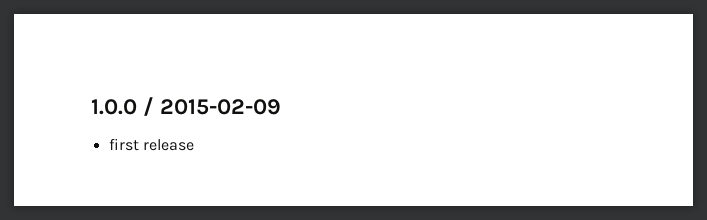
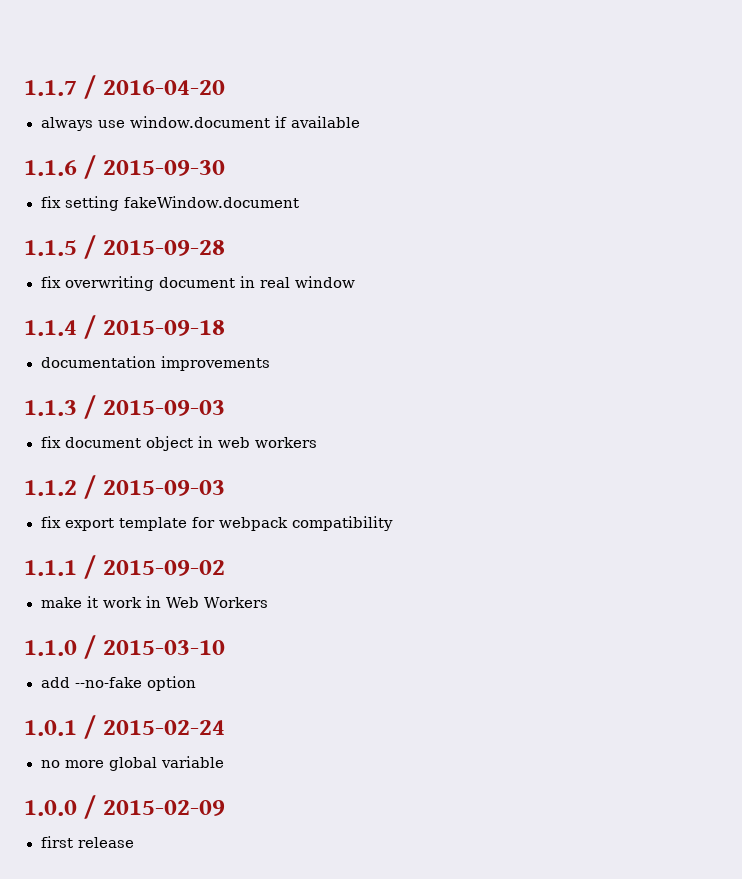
+ 1.1.7 / 2016-04-20
+ always use window.document if available
+ 1.1.6 / 2015-09-30
+ fix setting fakeWindow.document
+ 1.1.5 / 2015-09-28
+ fix overwriting document in real window
+ 1.1.4 / 2015-09-18
+ documentation improvements
+ 1.1.3 / 2015-09-03
+ fix document object in web workers
+ 1.1.2 / 2015-09-03
+ fix export template for webpack compatibility
+ 1.1.1 / 2015-09-02
+ make it work in Web Workers
+ 1.1.0 / 2015-03-10
+ add --no-fake option
+ 1.0.1 / 2015-02-24
+ no more global variable

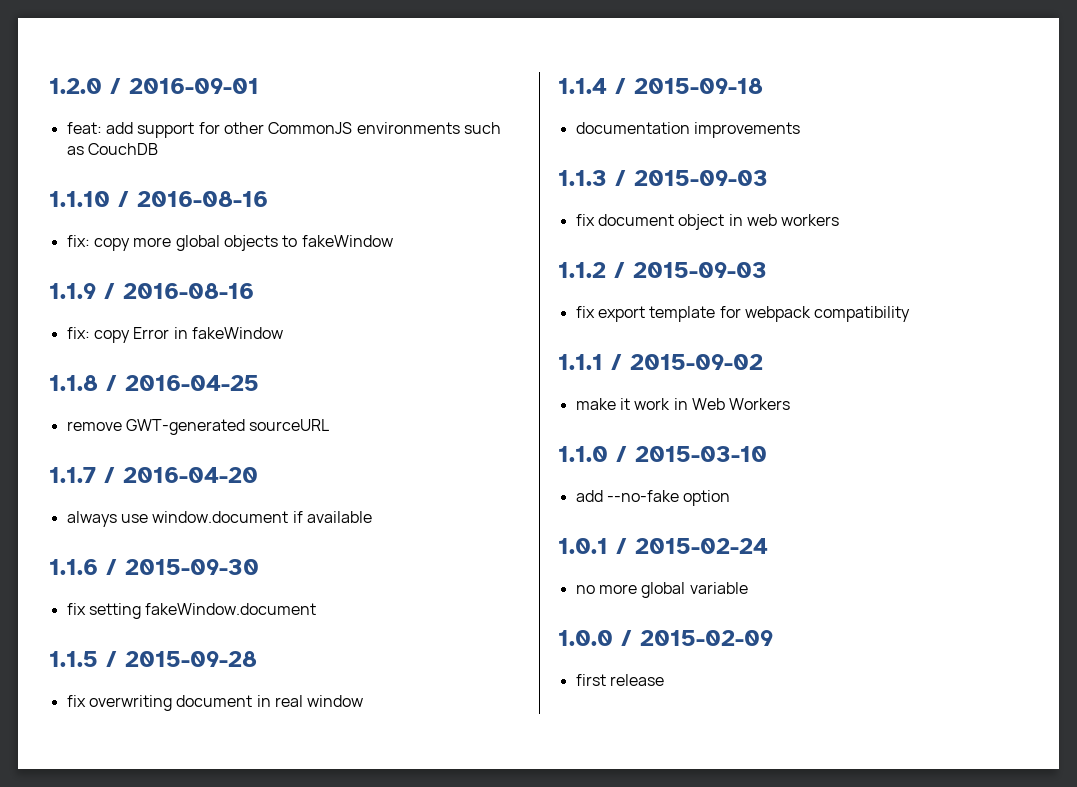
+ 1.2.0 / 2016-09-01
+ feat: add support for other CommonJS environments such as CouchDB
+ 1.1.10 / 2016-08-16
+ fix: copy more global objects to fakeWindow
+ 1.1.9 / 2016-08-16
+ fix: copy Error in fakeWindow
+ 1.1.8 / 2016-04-25
+ remove GWT-generated sourceURL

